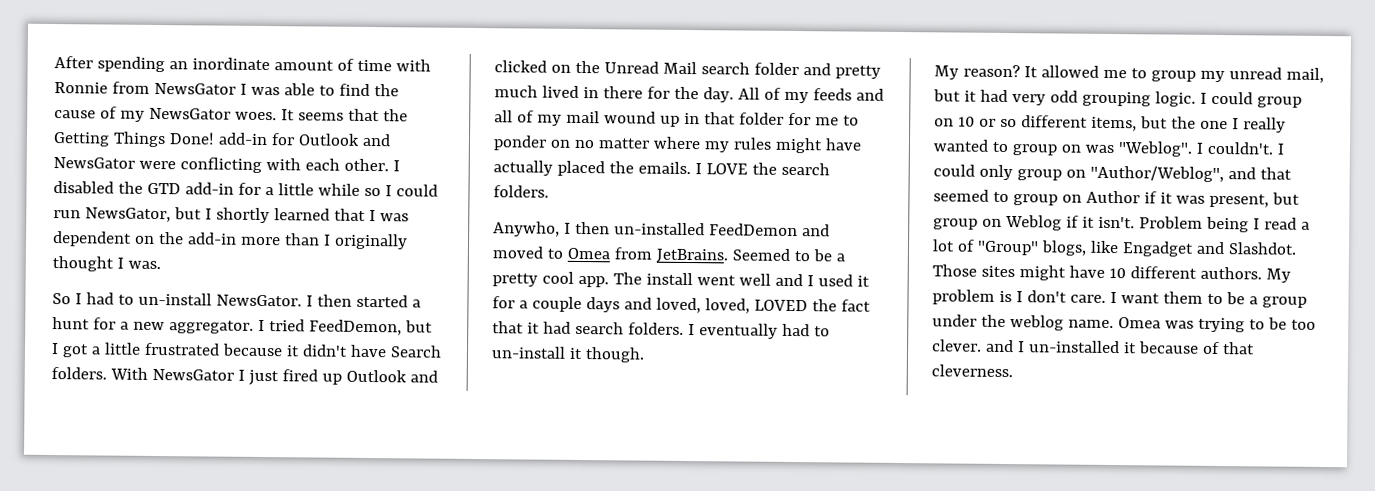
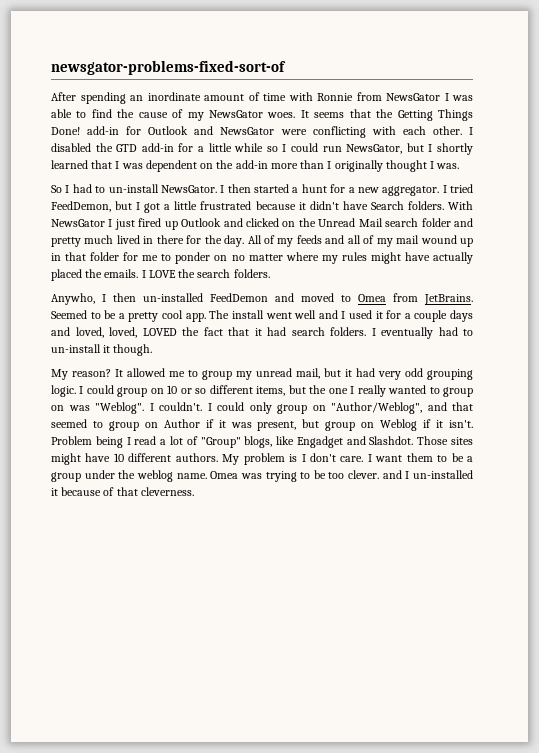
+ newsgator-problems-fixed-sort-of

